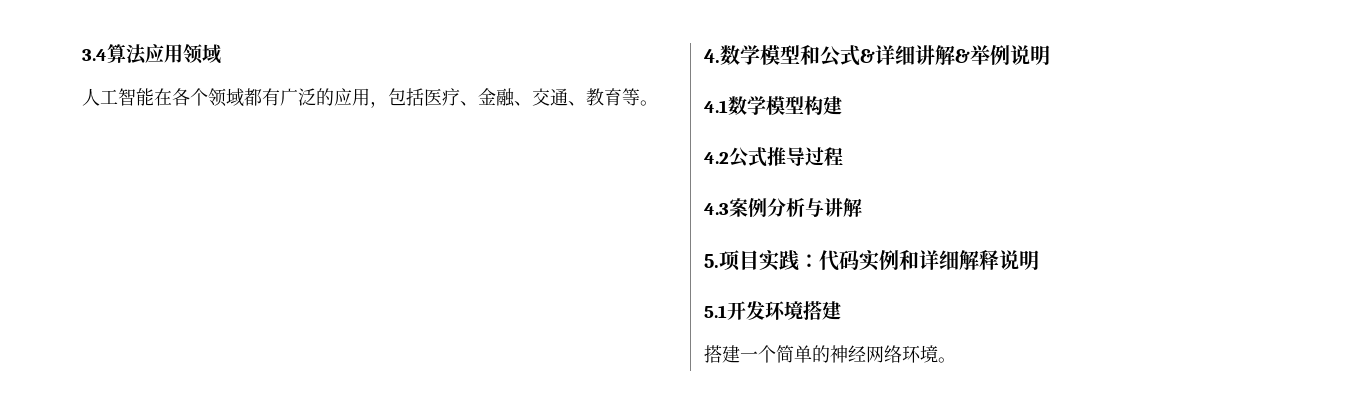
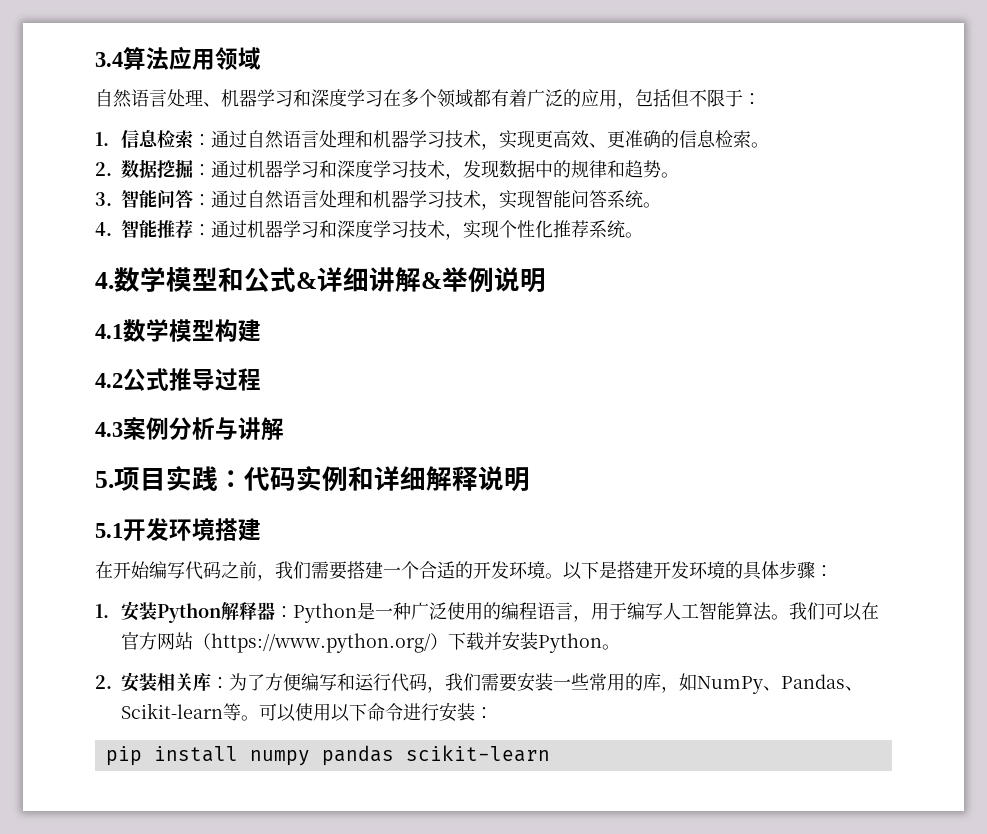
- 人工智能在各个领域都有广泛的应用，包括医疗、金融、交通、教育等。
+ 自然语言处理、机器学习和深度学习在多个领域都有着广泛的应用，包括但不限于：
+ 1.信息检索：通过自然语言处理和机器学习技术，实现更高效、更准确的信息检索。
+ 2.数据挖掘：通过机器学习和深度学习技术，发现数据中的规律和趋势。
+ 3.智能问答：通过自然语言处理和机器学习技术，实现智能问答系统。
+ 4.智能推荐：通过机器学习和深度学习技术，实现个性化推荐系统。
- 搭建一个简单的神经网络环境。
+ 在开始编写代码之前，我们需要搭建一个合适的开发环境。以下是搭建开发环境的具体步骤：
+ 1.安装Python解释器：Python是一种广泛使用的编程语言，用于编写人工智能算法。我们可以在官方网站（https://www.python.org/）下载并安装Python。
+ 2.安装相关库：为了方便编写和运行代码，我们需要安装一些常用的库，如NumPy、Pandas、Scikit-learn等。可以使用以下命令进行安装：
+ pip install numpy pandas scikit-learn

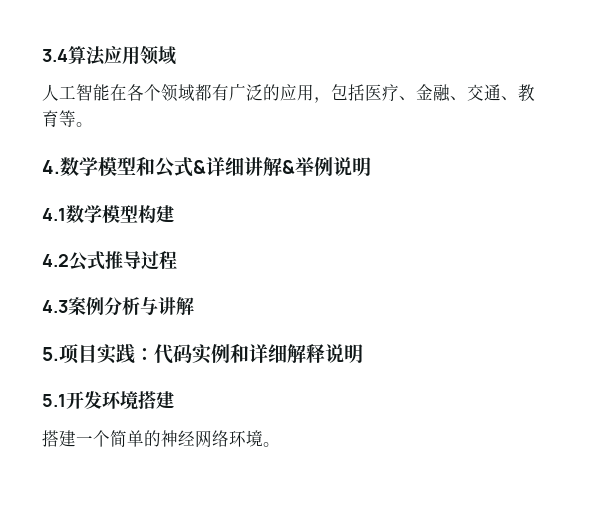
- 自然语言处理、机器学习和深度学习在多个领域都有着广泛的应用，包括但不限于：
- 1.信息检索：通过自然语言处理和机器学习技术，实现更高效、更准确的信息检索。
- 2.数据挖掘：通过机器学习和深度学习技术，发现数据中的规律和趋势。
- 3.智能问答：通过自然语言处理和机器学习技术，实现智能问答系统。
- 4.智能推荐：通过机器学习和深度学习技术，实现个性化推荐系统。
+ 人工智能在各个领域都有广泛的应用，包括医疗、金融、交通、教育等。
- 在开始编写代码之前，我们需要搭建一个合适的开发环境。以下是搭建开发环境的具体步骤：
- 1.安装Python解释器：Python是一种广泛使用的编程语言，用于编写人工智能算法。我们可以在官方网站（https://www.python.org/）下载并安装Python。
- 2.安装相关库：为了方便编写和运行代码，我们需要安装一些常用的库，如NumPy、Pandas、Scikit-learn等。可以使用以下命令进行安装：
- pip install numpy pandas scikit-learn
+ 搭建一个简单的神经网络环境。

